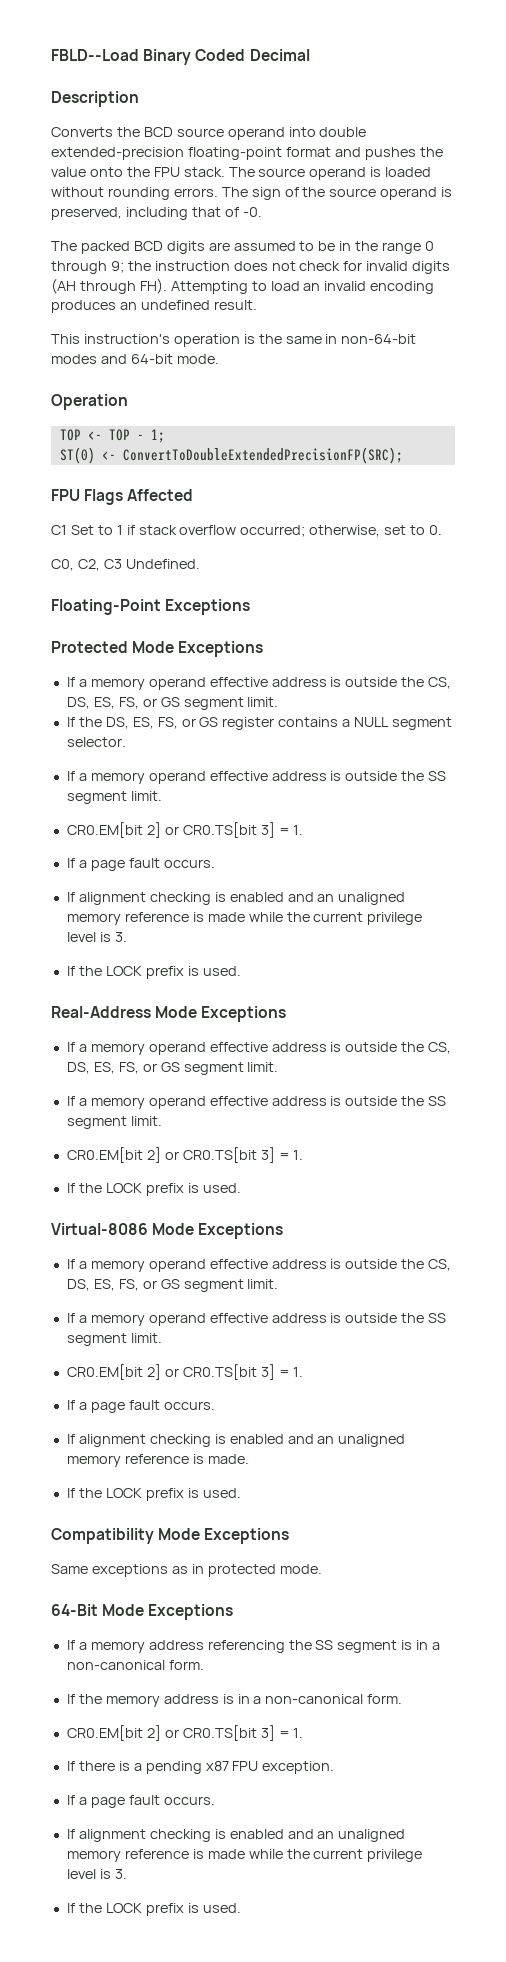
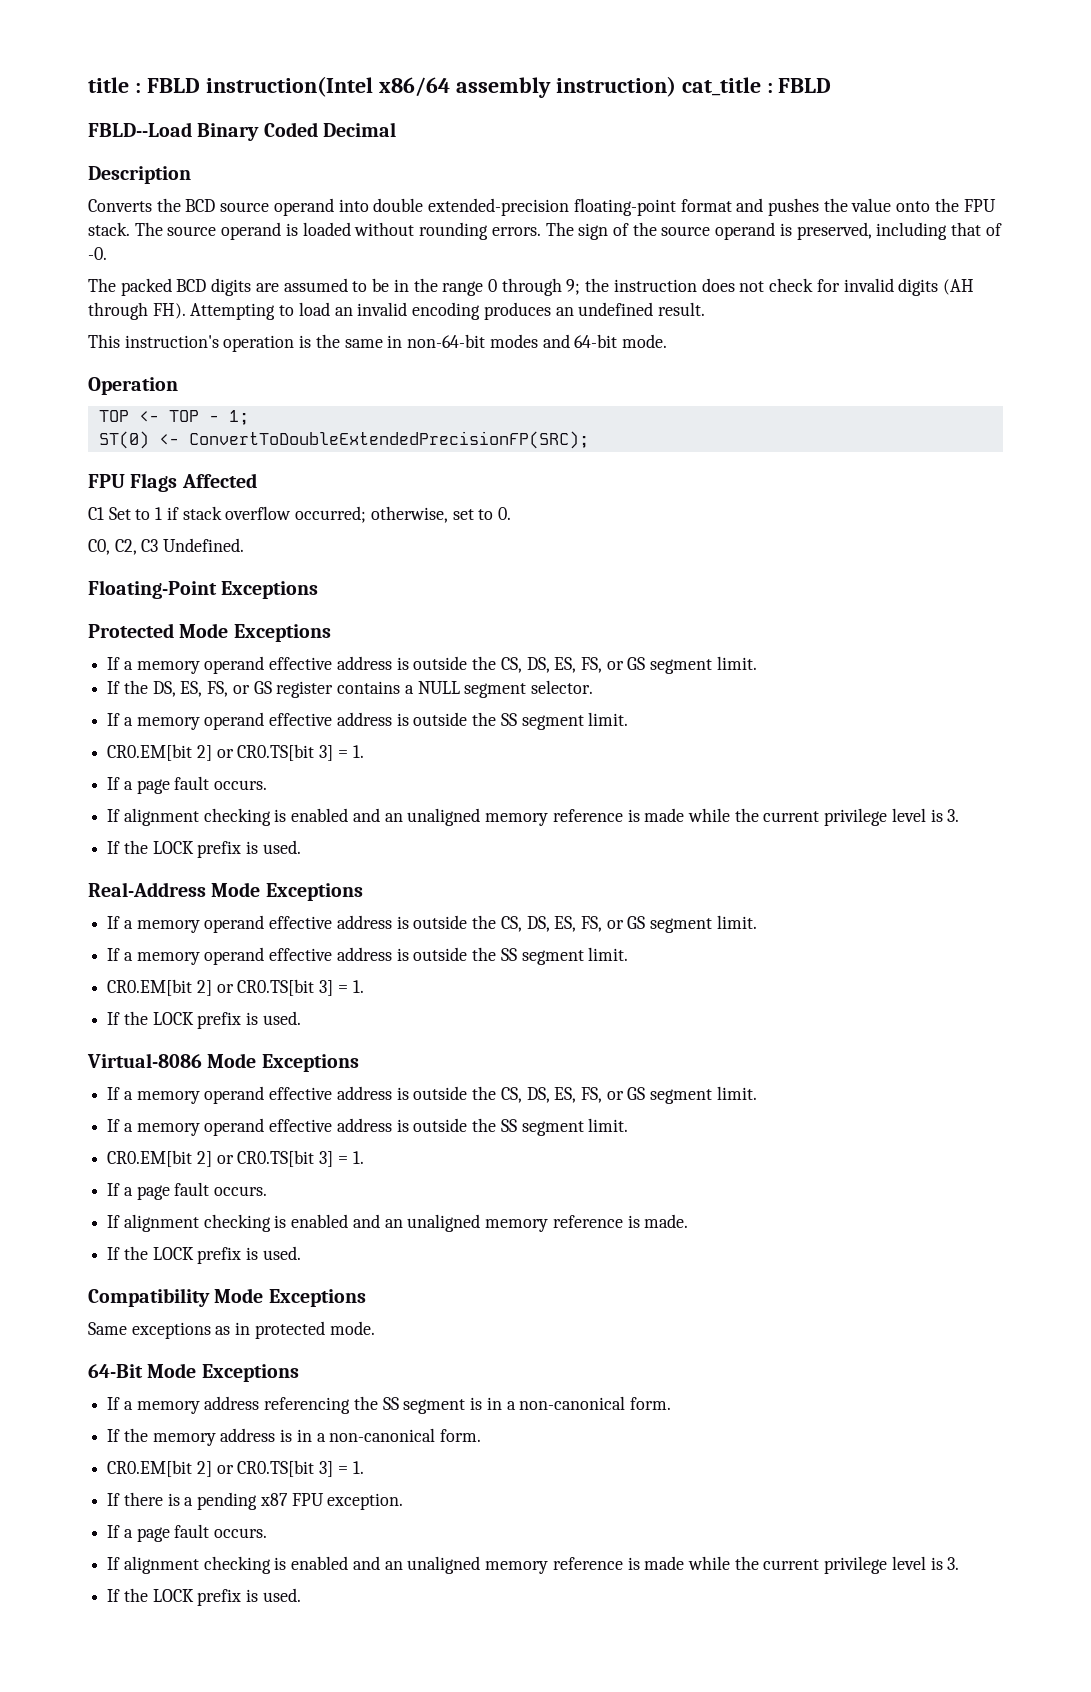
+ title : FBLD instruction(Intel x86/64 assembly instruction) cat_title : FBLD

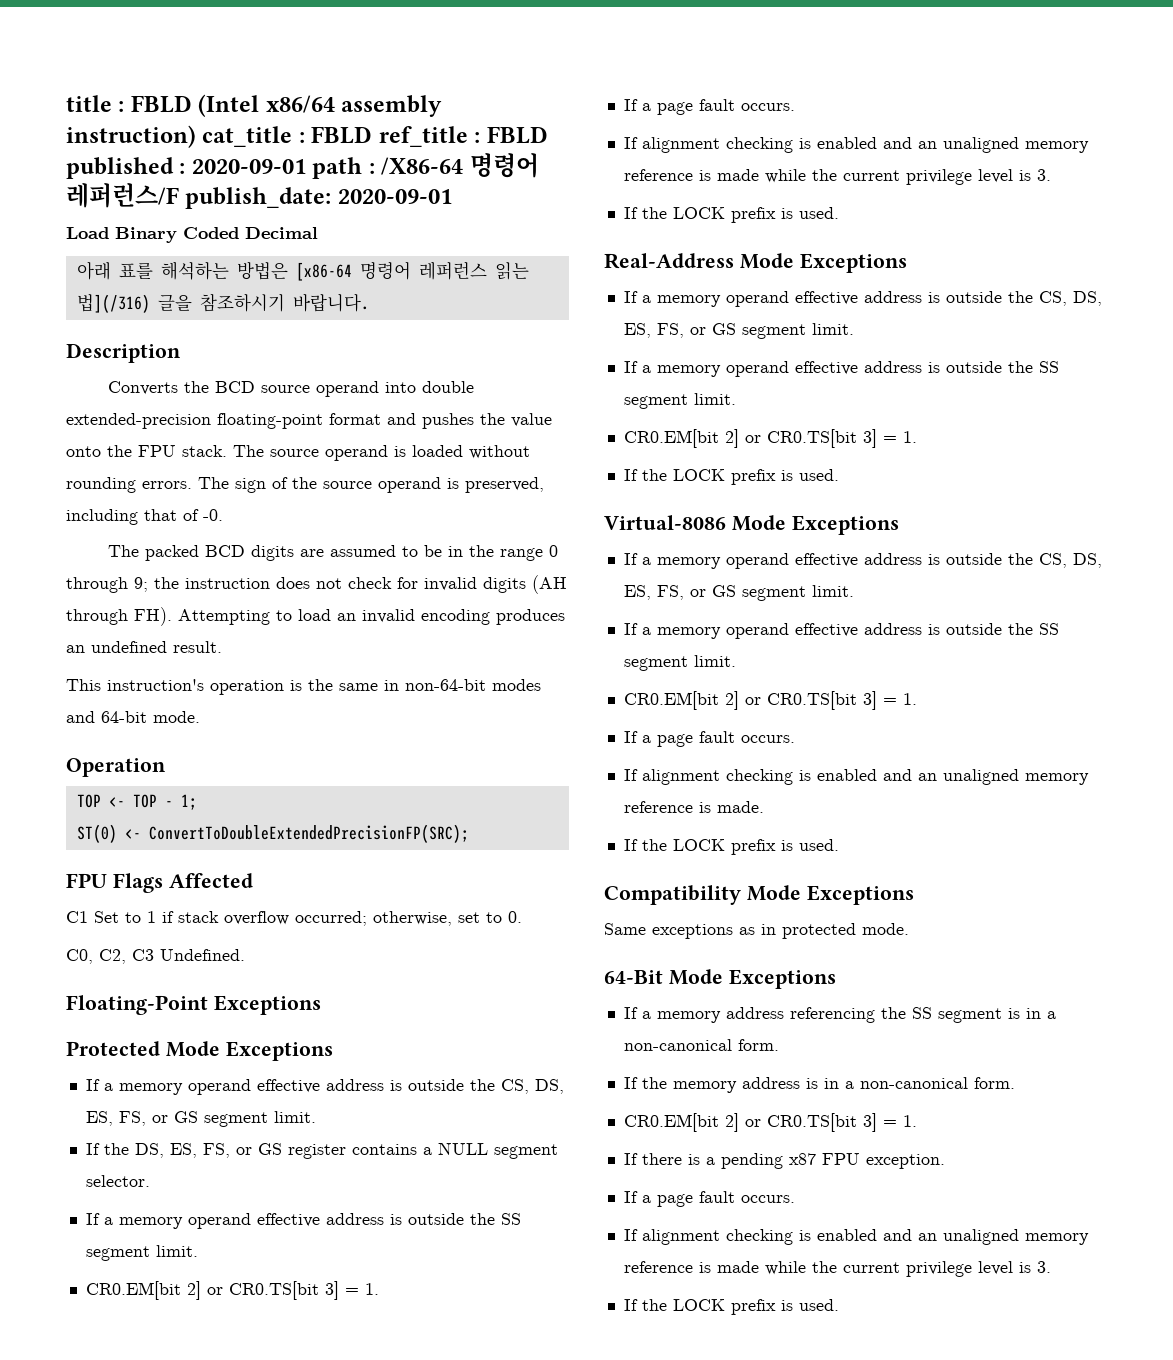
- title : FBLD instruction(Intel x86/64 assembly instruction) cat_title : FBLD
- FBLD--Load Binary Coded Decimal
+ title : FBLD (Intel x86/64 assembly instruction) cat_title : FBLD ref_title : FBLD published : 2020-09-01 path : /X86-64 명령어 레퍼런스/F publish_date: 2020-09-01
+ Load Binary Coded Decimal
+ 아래 표를 해석하는 방법은 [x86-64 명령어 레퍼런스 읽는 법](/316) 글을 참조하시기 바랍니다.

